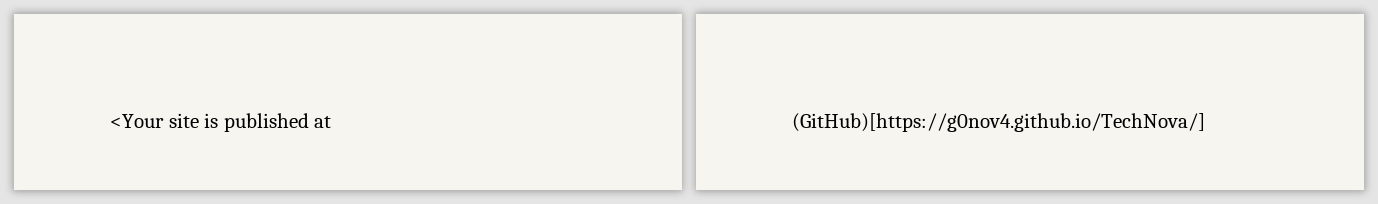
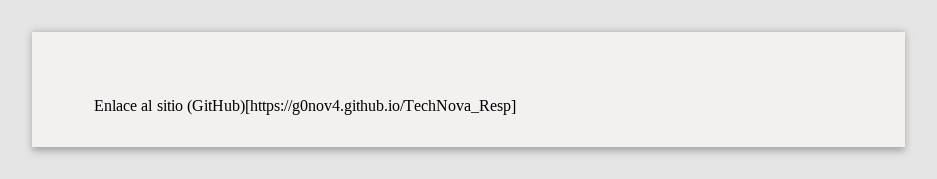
- <Your site is published at (GitHub)[https://g0nov4.github.io/TechNova/]
+ Enlace al sitio (GitHub)[https://g0nov4.github.io/TechNova_Resp]

